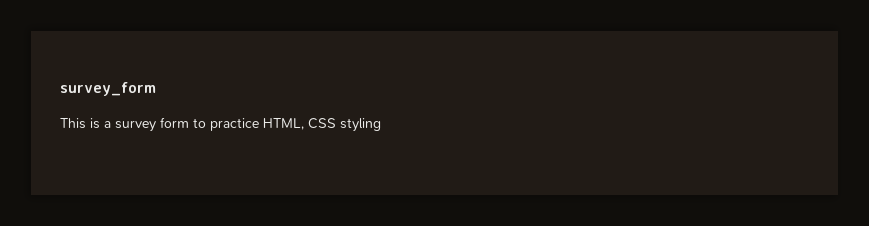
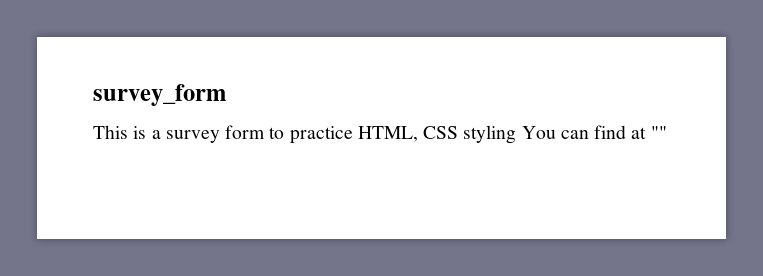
- This is a survey form to practice HTML, CSS styling
+ This is a survey form to practice HTML, CSS styling You can find at ""

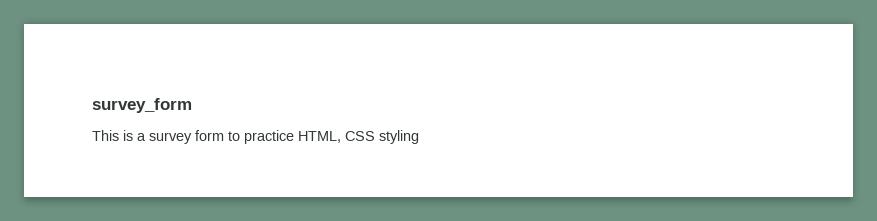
- This is a survey form to practice HTML, CSS styling You can find at ""
+ This is a survey form to practice HTML, CSS styling

